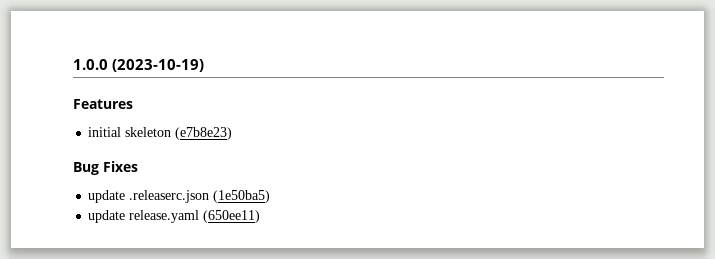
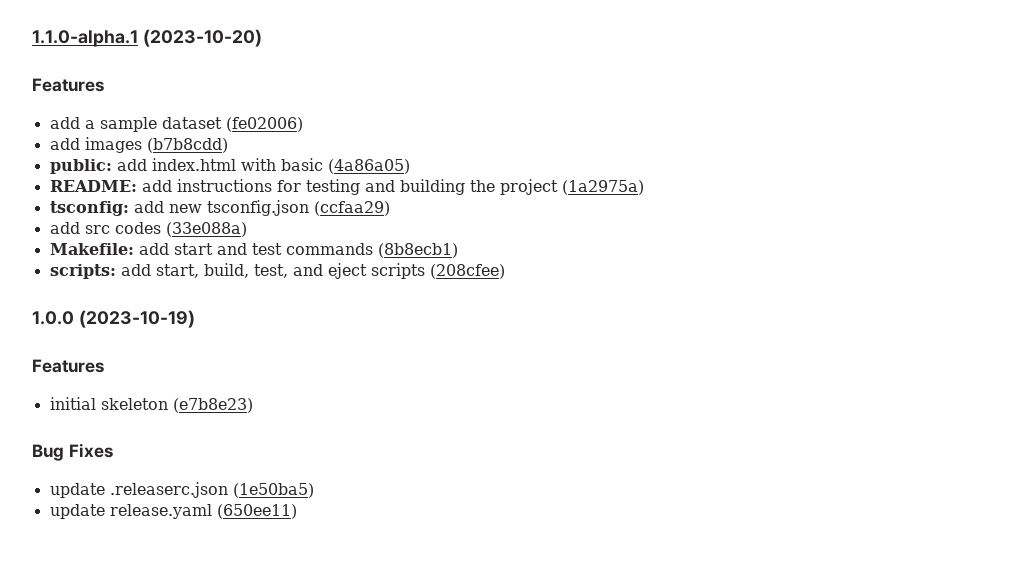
+ 1.1.0-alpha.1 (2023-10-20)
+ Features
+ add a sample dataset (fe02006)
+ add images (b7b8cdd)
+ public: add index.html with basic (4a86a05)
+ README: add instructions for testing and building the project (1a2975a)
+ tsconfig: add new tsconfig.json (ccfaa29)
+ add src codes (33e088a)
+ Makefile: add start and test commands (8b8ecb1)
+ scripts: add start, build, test, and eject scripts (208cfee)

